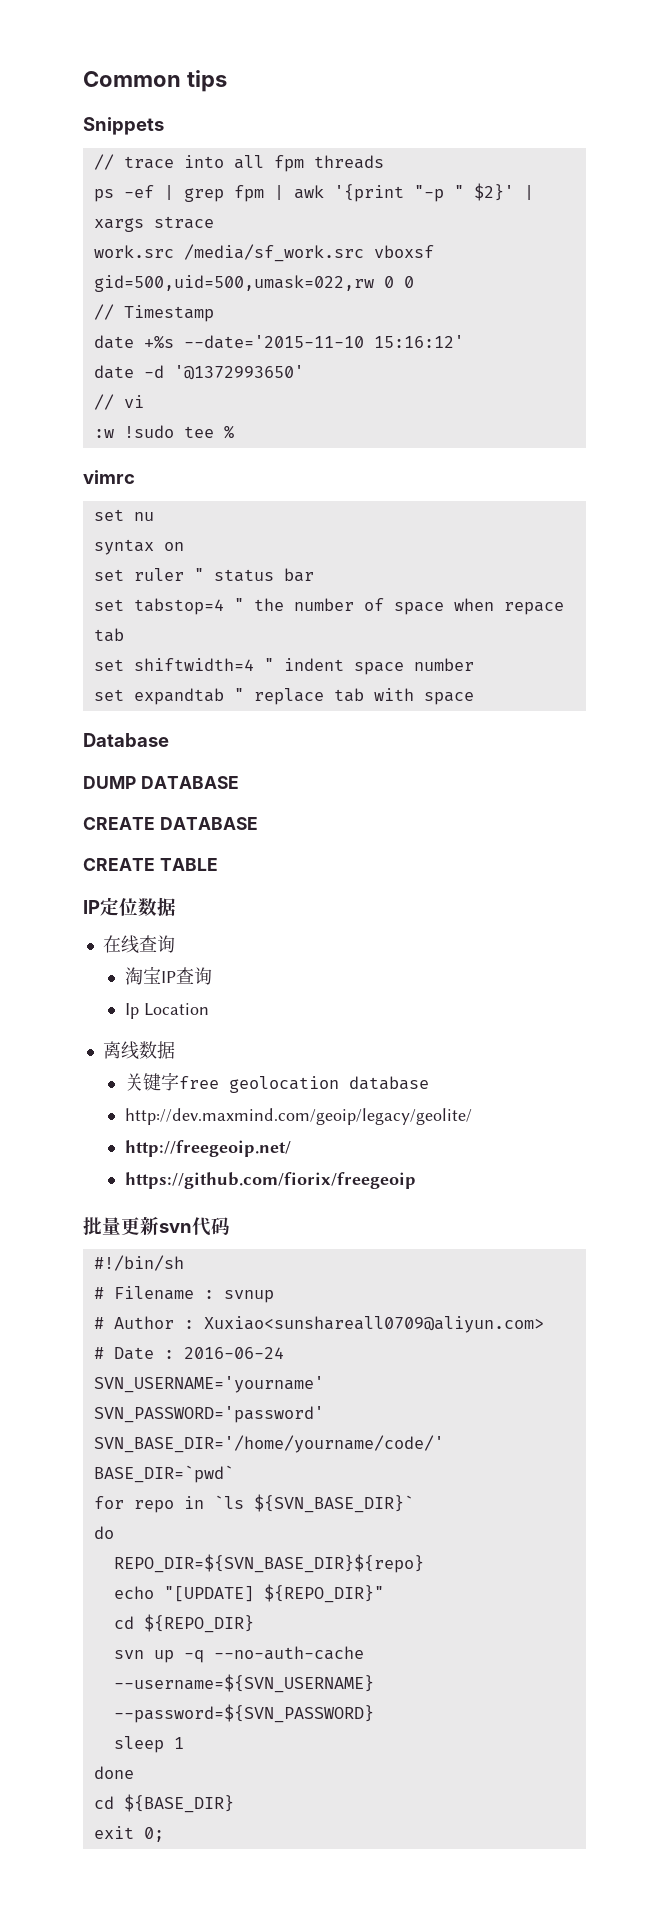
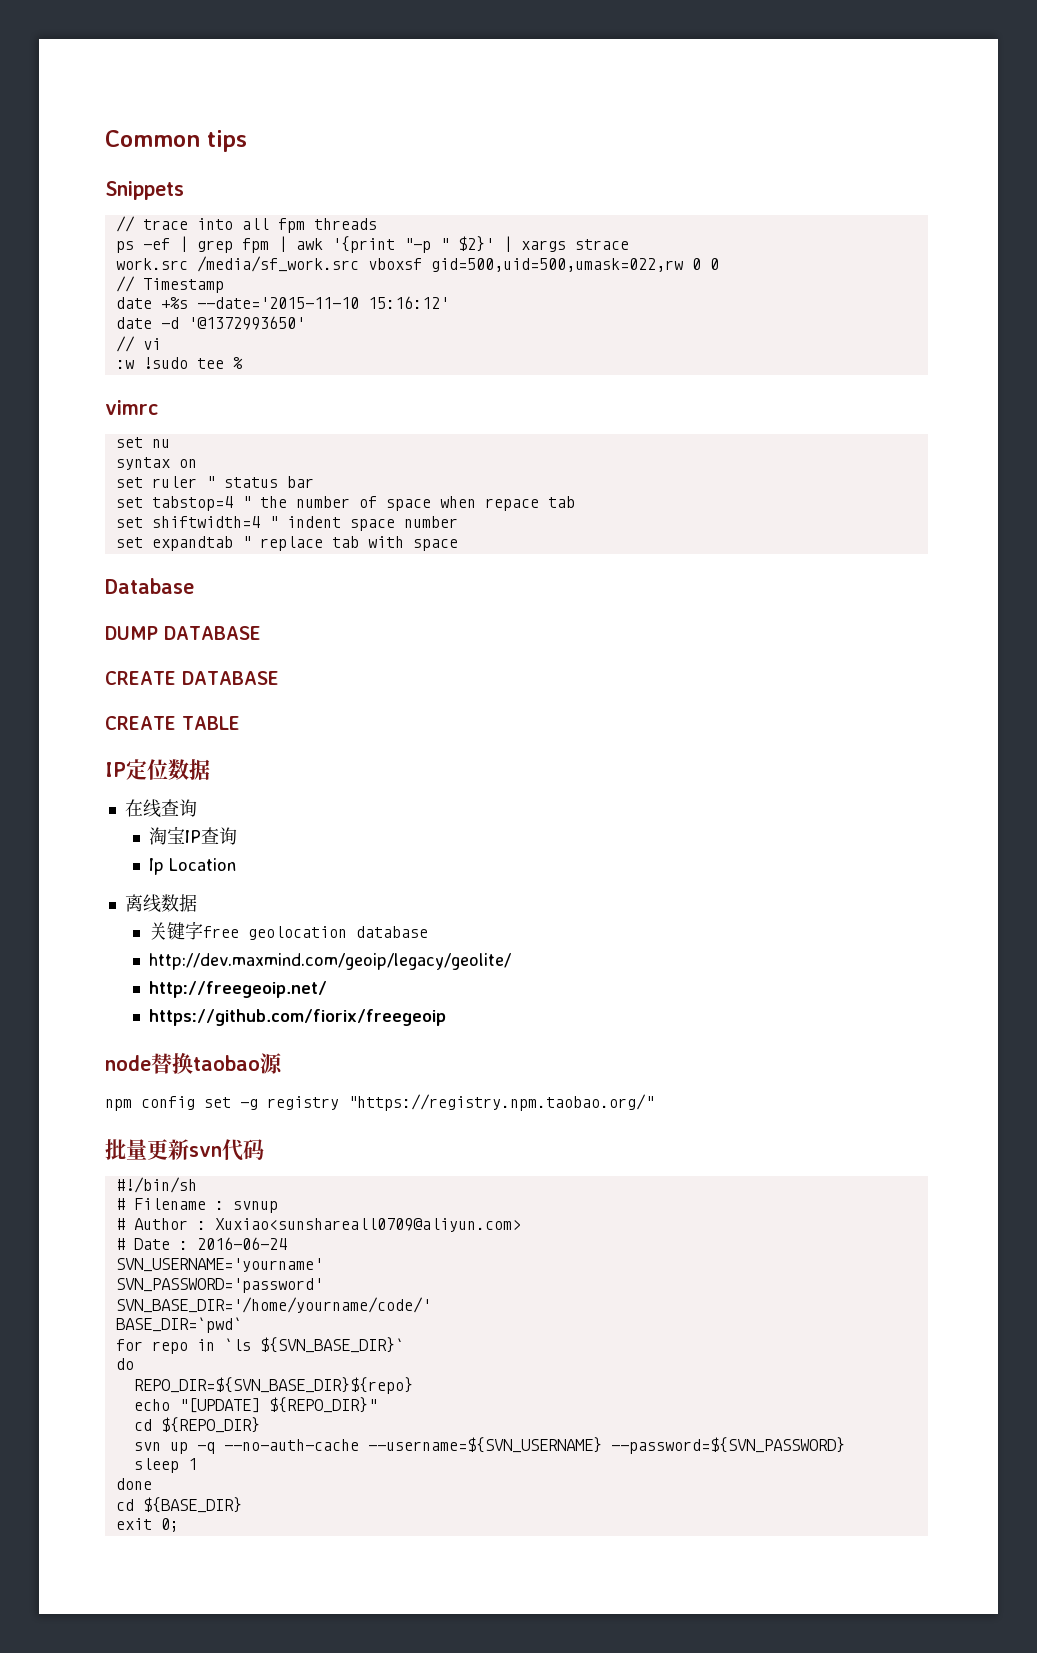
+ node替换taobao源
+ npm config set -g registry "https://registry.npm.taobao.org/"

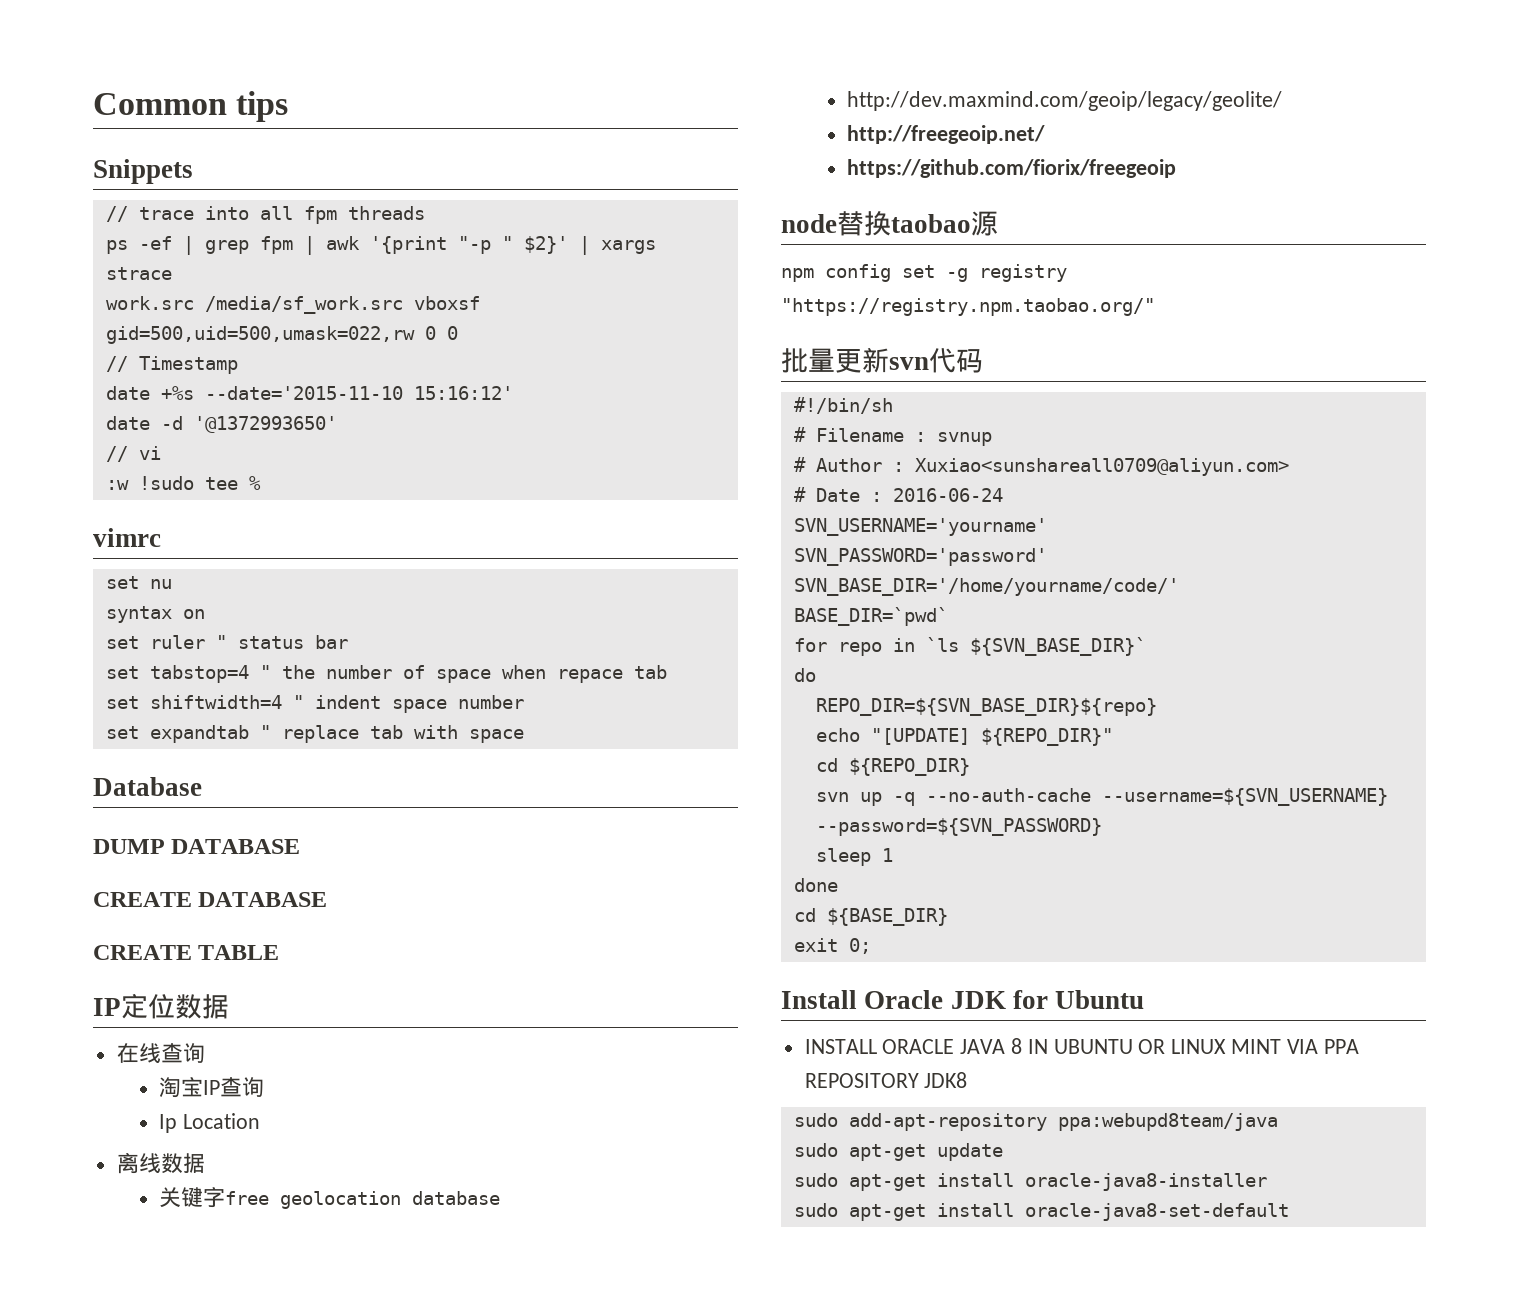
+ Install Oracle JDK for Ubuntu
+ INSTALL ORACLE JAVA 8 IN UBUNTU OR LINUX MINT VIA PPA REPOSITORY JDK8
+ sudo add-apt-repository ppa:webupd8team/java
+ sudo apt-get update
+ sudo apt-get install oracle-java8-installer
+ sudo apt-get install oracle-java8-set-default

